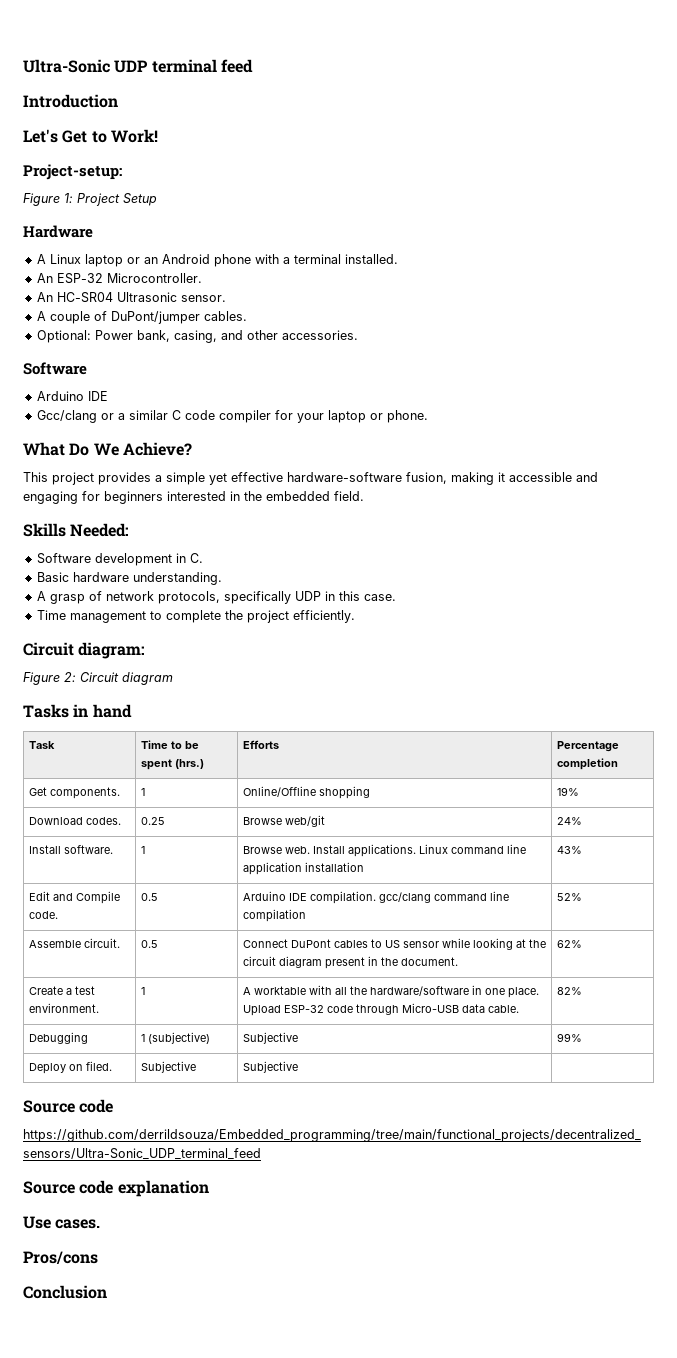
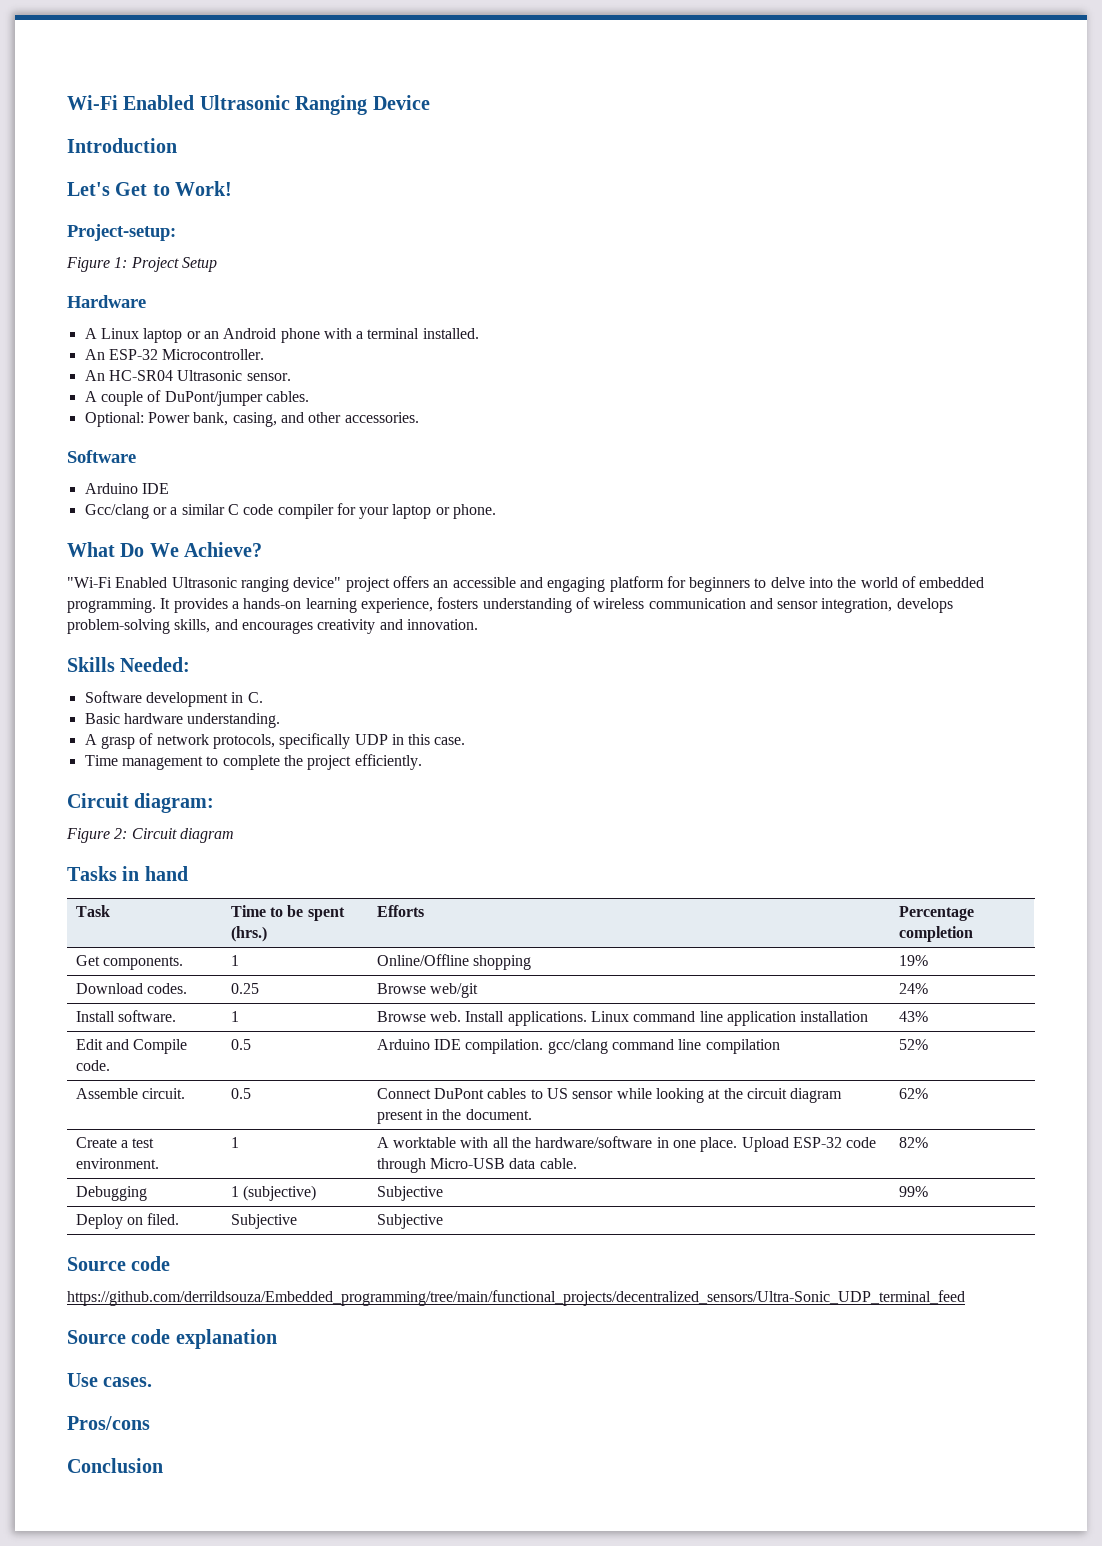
- Ultra-Sonic UDP terminal feed
+ Wi-Fi Enabled Ultrasonic Ranging Device
- This project provides a simple yet effective hardware-software fusion, making it accessible and engaging for beginners interested in the embedded field.
+ "Wi-Fi Enabled Ultrasonic ranging device" project offers an accessible and engaging platform for beginners to delve into the world of embedded programming. It provides a hands-on learning experience, fosters understanding of wireless communication and sensor integration, develops problem-solving skills, and encourages creativity and innovation.

